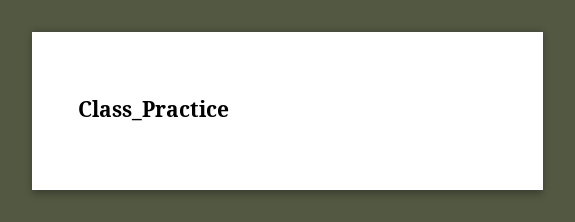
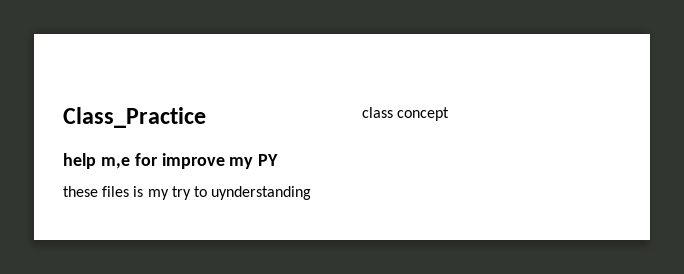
+ help m,e for improve my PY
+ these files is my try to uynderstanding class concept

